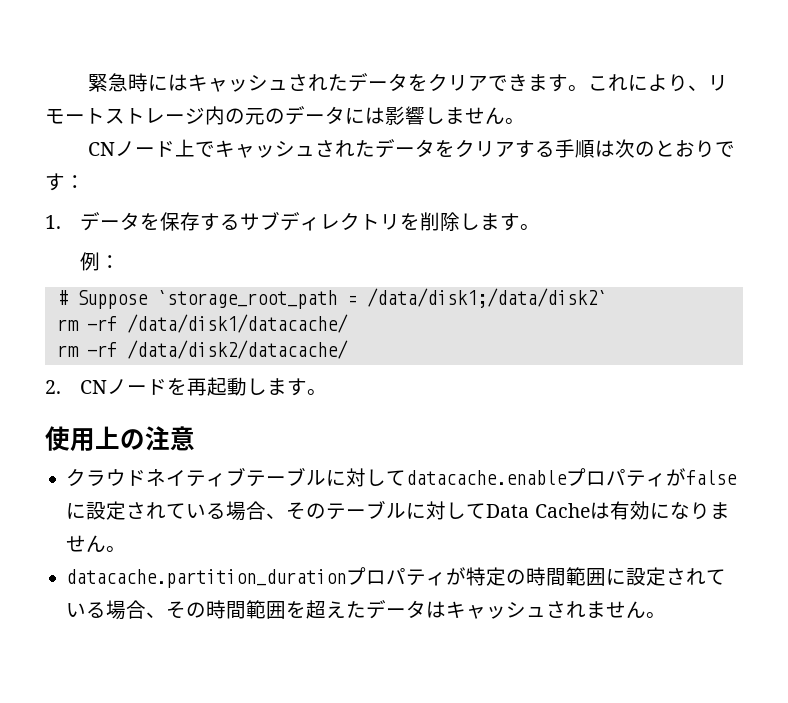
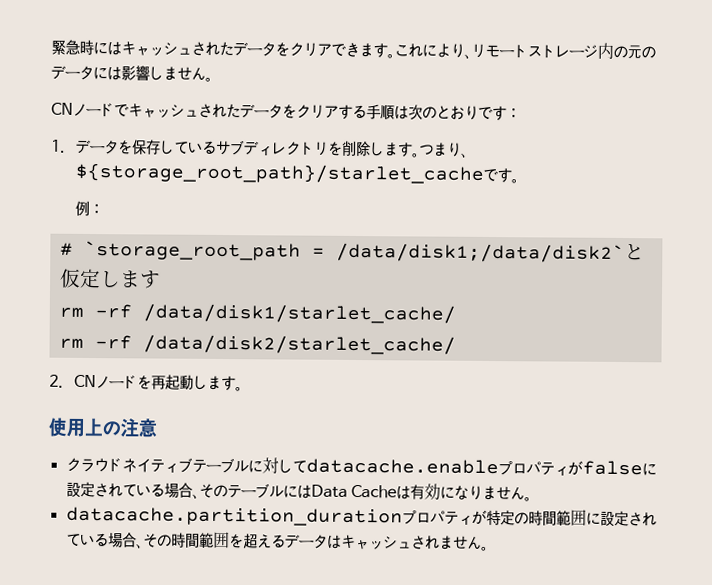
- CNノード上でキャッシュされたデータをクリアする手順は次のとおりです：
+ CNノードでキャッシュされたデータをクリアする手順は次のとおりです：
- 1.データを保存するサブディレクトリを削除します。
+ 1.データを保存しているサブディレクトリを削除します。つまり、${storage_root_path}/starlet_cacheです。
- # Suppose `storage_root_path = /data/disk1;/data/disk2`
- rm -rf /data/disk1/datacache/
- rm -rf /data/disk2/datacache/
+ # `storage_root_path = /data/disk1;/data/disk2`と仮定します
+ rm -rf /data/disk1/starlet_cache/
+ rm -rf /data/disk2/starlet_cache/
- クラウドネイティブテーブルに対してdatacache.enableプロパティがfalseに設定されている場合、そのテーブルに対してData Cacheは有効になりません。
+ クラウドネイティブテーブルに対してdatacache.enableプロパティがfalseに設定されている場合、そのテーブルにはData Cacheは有効になりません。
- datacache.partition_durationプロパティが特定の時間範囲に設定されている場合、その時間範囲を超えたデータはキャッシュされません。
+ datacache.partition_durationプロパティが特定の時間範囲に設定されている場合、その時間範囲を超えるデータはキャッシュされません。

